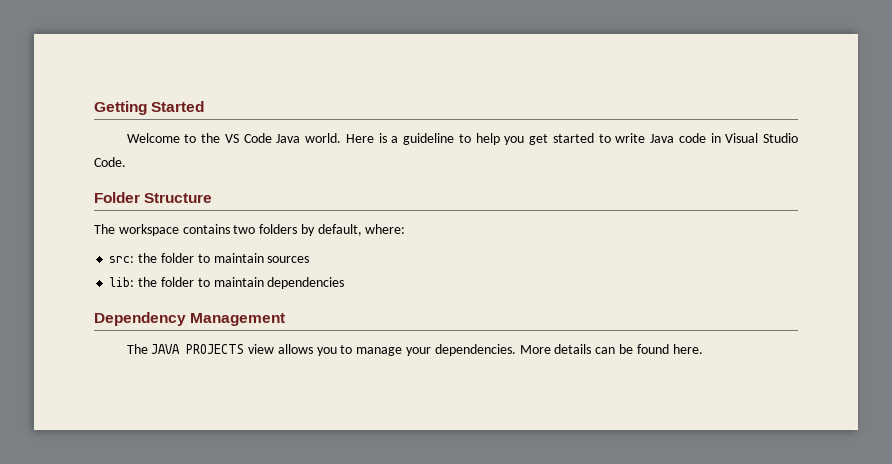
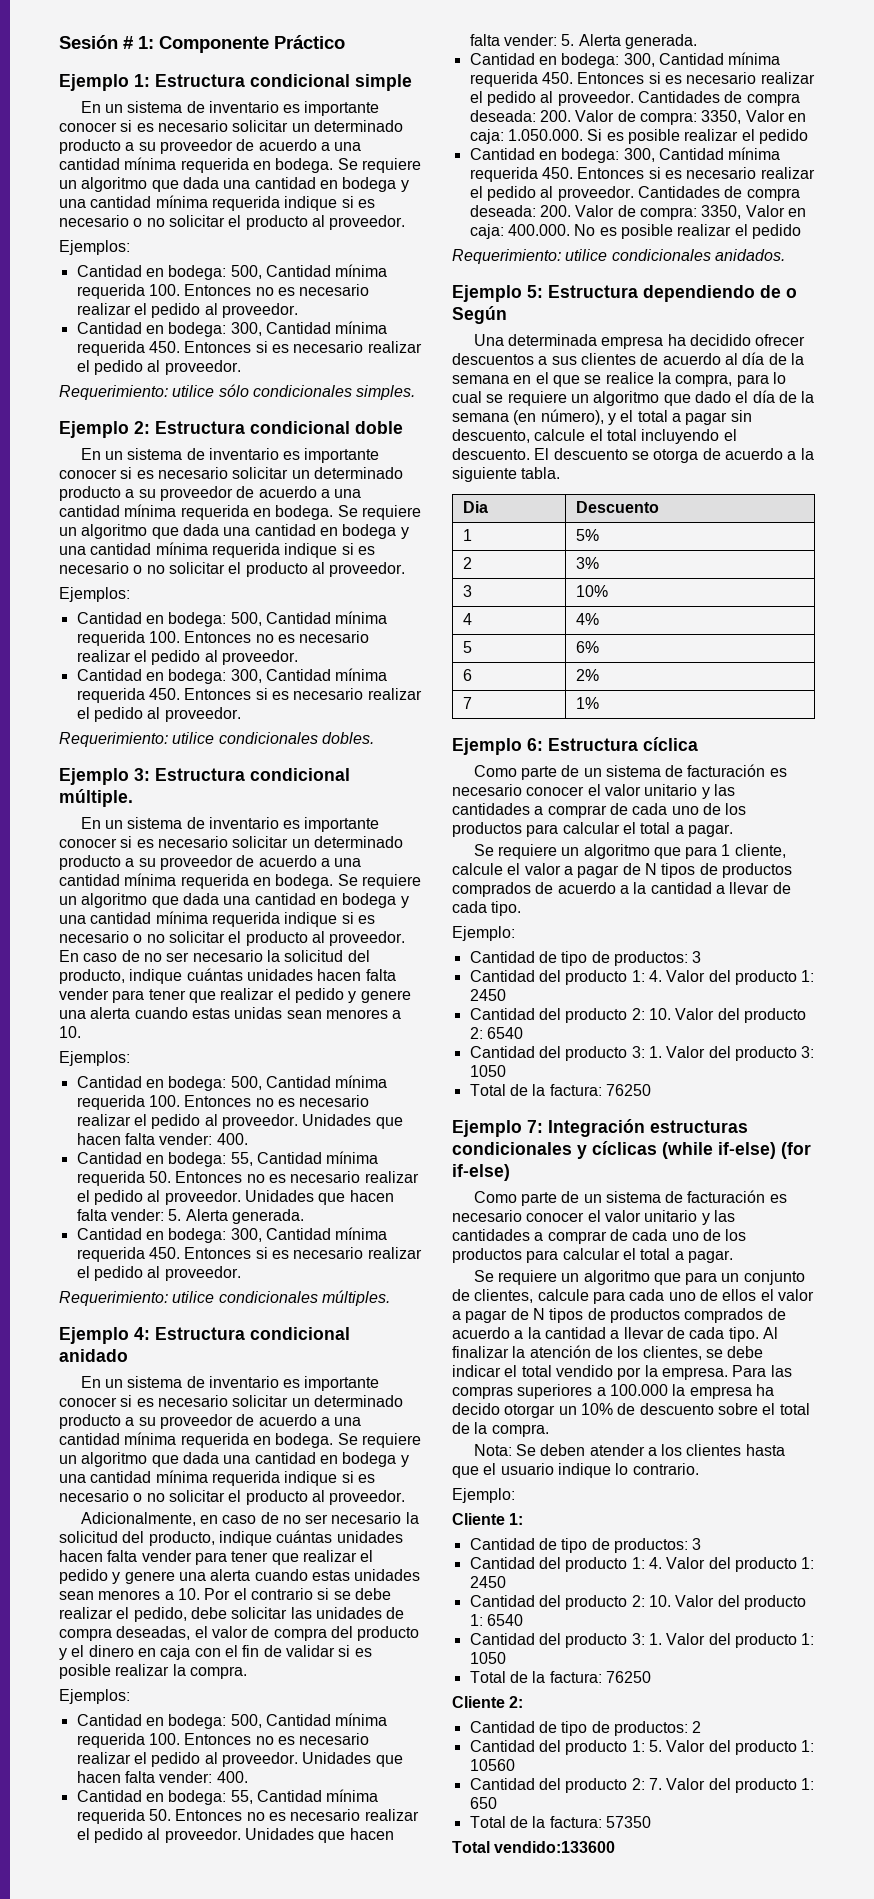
- Getting Started
- Welcome to the VS Code Java world. Here is a guideline to help you get started to write Java code in Visual Studio Code.
- Folder Structure
- The workspace contains two folders by default, where:
- src: the folder to maintain sources
- lib: the folder to maintain dependencies
- Dependency Management
- The JAVA PROJECTS view allows you to manage your dependencies. More details can be found here.
+ Sesión # 1: Componente Práctico
+ Ejemplo 1: Estructura condicional simple
+ En un sistema de inventario es importante conocer si es necesario solicitar un determinado producto a su proveedor de acuerdo a una cantidad mínima requerida en bodega. Se requiere un algoritmo que dada una cantidad en bodega y una cantidad mínima requerida indique si es necesario o no solicitar el producto al proveedor.
+ Ejemplos:
+ Cantidad en bodega: 500, Cantidad mínima requerida 100. Entonces no es necesario realizar el pedido al proveedor.
+ Cantidad en bodega: 300, Cantidad mínima requerida 450. Entonces si es necesario realizar el pedido al proveedor.
+ Requerimiento: utilice sólo condicionales simples.
+ Ejemplo 2: Estructura condicional doble
+ En un sistema de inventario es importante conocer si es necesario solicitar un determinado producto a su proveedor de acuerdo a una cantidad mínima requerida en bodega. Se requiere un algoritmo que dada una cantidad en bodega y una cantidad mínima requerida indique si es necesario o no solicitar el producto al proveedor.
+ Ejemplos:
+ Cantidad en bodega: 500, Cantidad mínima requerida 100. Entonces no es necesario realizar el pedido al proveedor.
+ Cantidad en bodega: 300, Cantidad mínima requerida 450. Entonces si es necesario realizar el pedido al proveedor.
+ Requerimiento: utilice condicionales dobles.
+ Ejemplo 3: Estructura condicional múltiple.
+ En un sistema de inventario es importante conocer si es necesario solicitar un determinado producto a su proveedor de acuerdo a una cantidad mínima requerida en bodega. Se requiere un algoritmo que dada una cantidad en bodega y una cantidad mínima requerida indique si es necesario o no solicitar el producto al proveedor. En caso de no ser necesario la solicitud del producto, indique cuántas unidades hacen falta vender para tener que realizar el pedido y genere una alerta cuando estas unidas sean menores a 10.
+ Ejemplos:
+ Cantidad en bodega: 500, Cantidad mínima requerida 100. Entonces no es necesario realizar el pedido al proveedor. Unidades que hacen falta vender: 400.
+ Cantidad en bodega: 55, Cantidad mínima requerida 50. Entonces no es necesario realizar el pedido al proveedor. Unidades que hacen falta vender: 5. Alerta generada.
+ Cantidad en bodega: 300, Cantidad mínima requerida 450. Entonces si es necesario realizar el pedido al proveedor.
+ Requerimiento: utilice condicionales múltiples.
+ Ejemplo 4: Estructura condicional anidado
+ En un sistema de inventario es importante conocer si es necesario solicitar un determinado producto a su proveedor de acuerdo a una cantidad mínima requerida en bodega. Se requiere un algoritmo que dada una cantidad en bodega y una cantidad mínima requerida indique si es necesario o no solicitar el producto al proveedor.
+ Adicionalmente, en caso de no ser necesario la solicitud del producto, indique cuántas unidades hacen falta vender para tener que realizar el pedido y genere una alerta cuando estas unidades sean menores a 10. Por el contrario si se debe realizar el pedido, debe solicitar las unidades de compra deseadas, el valor de compra del producto y el dinero en caja con el fin de validar si es posible realizar la compra.
+ Ejemplos:
+ Cantidad en bodega: 500, Cantidad mínima requerida 100. Entonces no es necesario realizar el pedido al proveedor. Unidades que hacen falta vender: 400.
+ Cantidad en bodega: 55, Cantidad mínima requerida 50. Entonces no es necesario realizar el pedido al proveedor. Unidades que hacen falta vender: 5. Alerta generada.
+ Cantidad en bodega: 300, Cantidad mínima requerida 450. Entonces si es necesario realizar el pedido al proveedor. Cantidades de compra deseada: 200. Valor de compra: 3350, Valor en caja: 1.050.000. Si es posible realizar el pedido
+ Cantidad en bodega: 300, Cantidad mínima requerida 450. Entonces si es necesario realizar el pedido al proveedor. Cantidades de compra deseada: 200. Valor de compra: 3350, Valor en caja: 400.000. No es posible realizar el pedido
+ Requerimiento: utilice condicionales anidados.
+ Ejemplo 5: Estructura dependiendo de o Según
+ Una determinada empresa ha decidido ofrecer descuentos a sus clientes de acuerdo al día de la semana en el que se realice la compra, para lo cual se requiere un algoritmo que dado el día de la semana (en número), y el total a pagar sin descuento, calcule el total incluyendo el descuento. El descuento se otorga de acuerdo a la siguiente tabla.
+ Dia | Descuento
+ 1 | 5%
+ 2 | 3%
+ 3 | 10%
+ 4 | 4%
+ 5 | 6%
+ 6 | 2%
+ 7 | 1%
+ Ejemplo 6: Estructura cíclica
+ Como parte de un sistema de facturación es necesario conocer el valor unitario y las cantidades a comprar de cada uno de los productos para calcular el total a pagar.
+ Se requiere un algoritmo que para 1 cliente, calcule el valor a pagar de N tipos de productos comprados de acuerdo a la cantidad a llevar de cada tipo.
+ Ejemplo:
+ Cantidad de tipo de productos: 3
+ Cantidad del producto 1: 4. Valor del producto 1: 2450
+ Cantidad del producto 2: 10. Valor del producto 2: 6540
+ Cantidad del producto 3: 1. Valor del producto 3: 1050
+ Total de la factura: 76250
+ Ejemplo 7: Integración estructuras condicionales y cíclicas (while if-else) (for if-else)
+ Como parte de un sistema de facturación es necesario conocer el valor unitario y las cantidades a comprar de cada uno de los productos para calcular el total a pagar.
+ Se requiere un algoritmo que para un conjunto de clientes, calcule para cada uno de ellos el valor a pagar de N tipos de productos comprados de acuerdo a la cantidad a llevar de cada tipo. Al finalizar la atención de los clientes, se debe indicar el total vendido por la empresa. Para las compras superiores a 100.000 la empresa ha decido otorgar un 10% de descuento sobre el total de la compra.
+ Nota: Se deben atender a los clientes hasta que el usuario indique lo contrario.
+ Ejemplo:
+ Cliente 1:
+ Cantidad de tipo de productos: 3
+ Cantidad del producto 1: 4. Valor del producto 1: 2450
+ Cantidad del producto 2: 10. Valor del producto 1: 6540
+ Cantidad del producto 3: 1. Valor del producto 1: 1050
+ Total de la factura: 76250
+ Cliente 2:
+ Cantidad de tipo de productos: 2
+ Cantidad del producto 1: 5. Valor del producto 1: 10560
+ Cantidad del producto 2: 7. Valor del producto 1: 650
+ Total de la factura: 57350
+ Total vendido:133600

